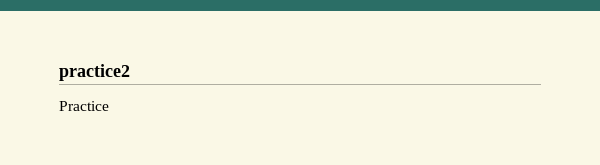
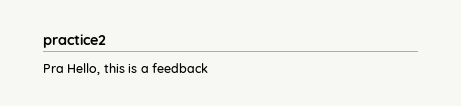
- Practice
+ Pra Hello, this is a feedback

